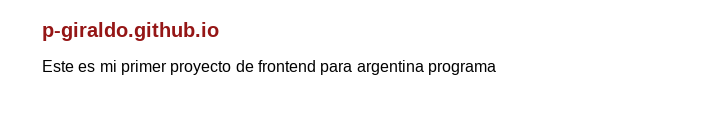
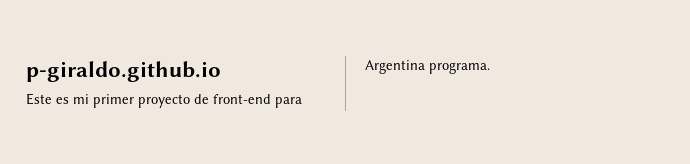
- Este es mi primer proyecto de frontend para argentina programa
+ Este es mi primer proyecto de front-end para Argentina programa.

